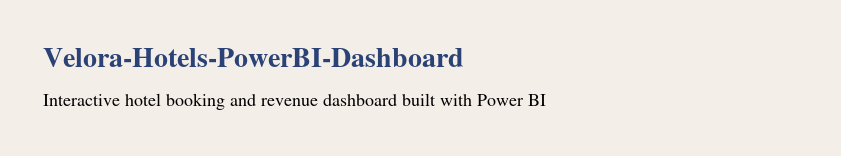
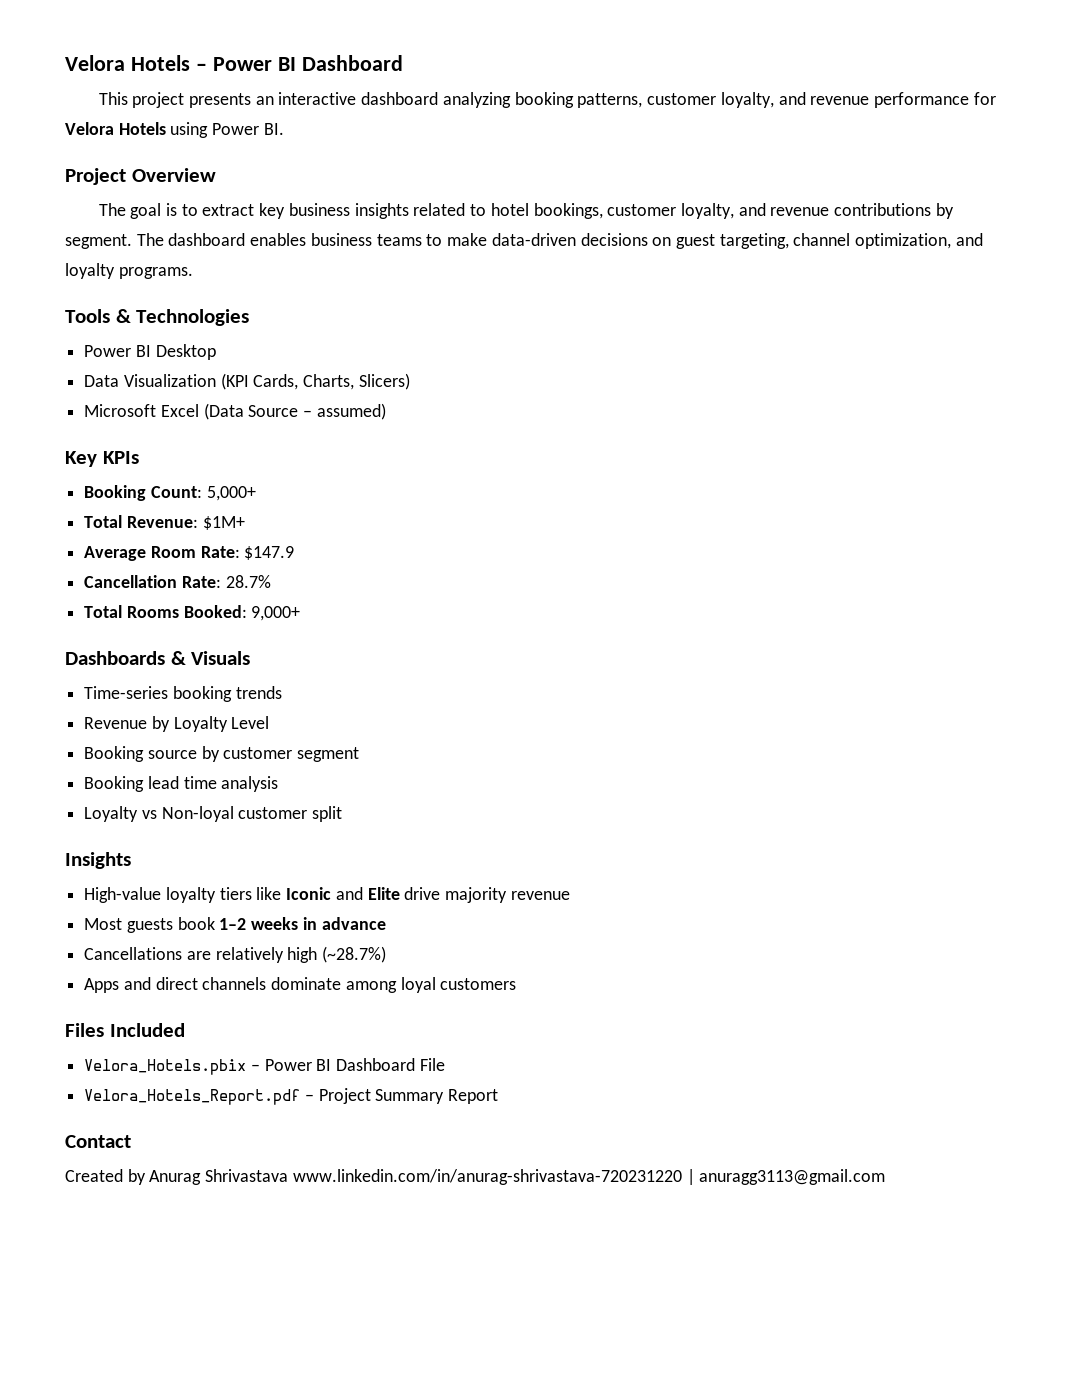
- Velora-Hotels-PowerBI-Dashboard
- Interactive hotel booking and revenue dashboard built with Power BI
+ Velora Hotels – Power BI Dashboard
+ This project presents an interactive dashboard analyzing booking patterns, customer loyalty, and revenue performance for Velora Hotels using Power BI.
+ Project Overview
+ The goal is to extract key business insights related to hotel bookings, customer loyalty, and revenue contributions by segment. The dashboard enables business teams to make data-driven decisions on guest targeting, channel optimization, and loyalty programs.
+ Tools & Technologies
+ Power BI Desktop
+ Data Visualization (KPI Cards, Charts, Slicers)
+ Microsoft Excel (Data Source – assumed)
+ Key KPIs
+ Booking Count: 5,000+
+ Total Revenue: $1M+
+ Average Room Rate: $147.9
+ Cancellation Rate: 28.7%
+ Total Rooms Booked: 9,000+
+ Dashboards & Visuals
+ Time-series booking trends
+ Revenue by Loyalty Level
+ Booking source by customer segment
+ Booking lead time analysis
+ Loyalty vs Non-loyal customer split
+ Insights
+ High-value loyalty tiers like Iconic and Elite drive majority revenue
+ Most guests book 1–2 weeks in advance
+ Cancellations are relatively high (~28.7%)
+ Apps and direct channels dominate among loyal customers
+ Files Included
+ Velora_Hotels.pbix – Power BI Dashboard File
+ Velora_Hotels_Report.pdf – Project Summary Report
+ Contact
+ Created by Anurag Shrivastava www.linkedin.com/in/anurag-shrivastava-720231220 | anuragg3113@gmail.com

